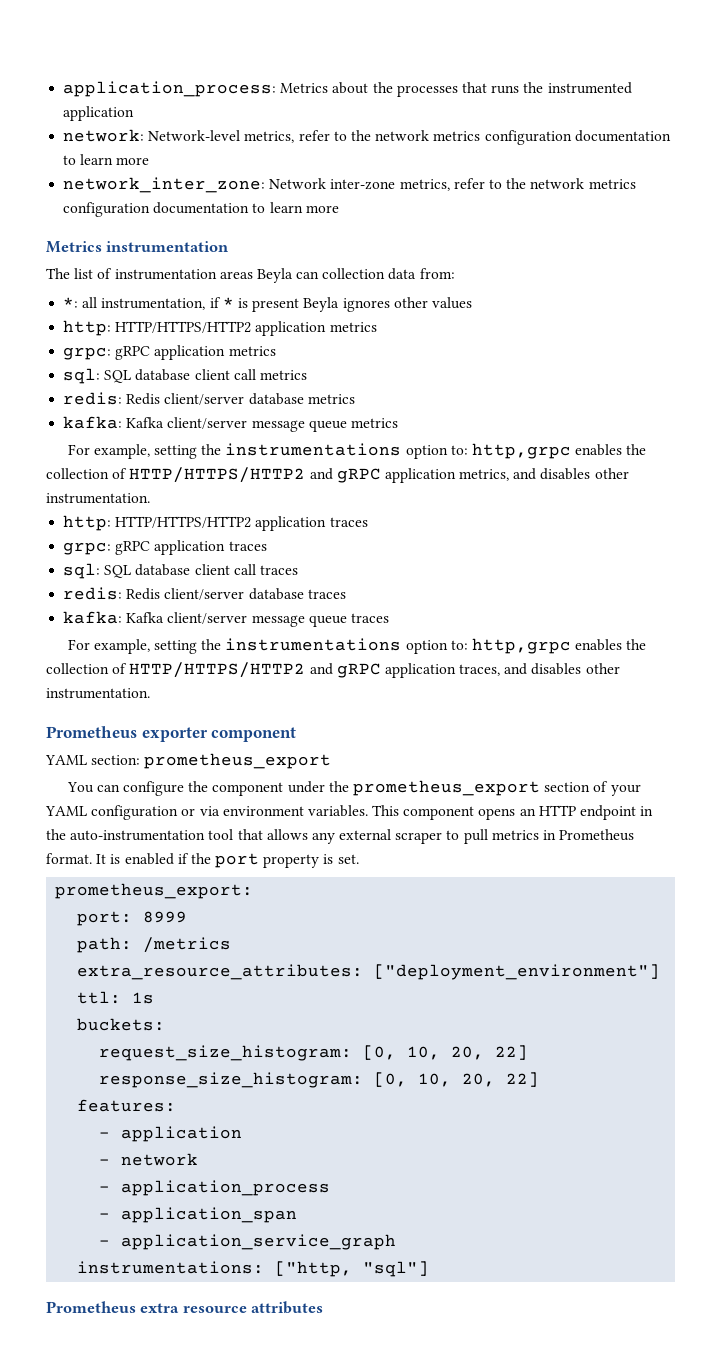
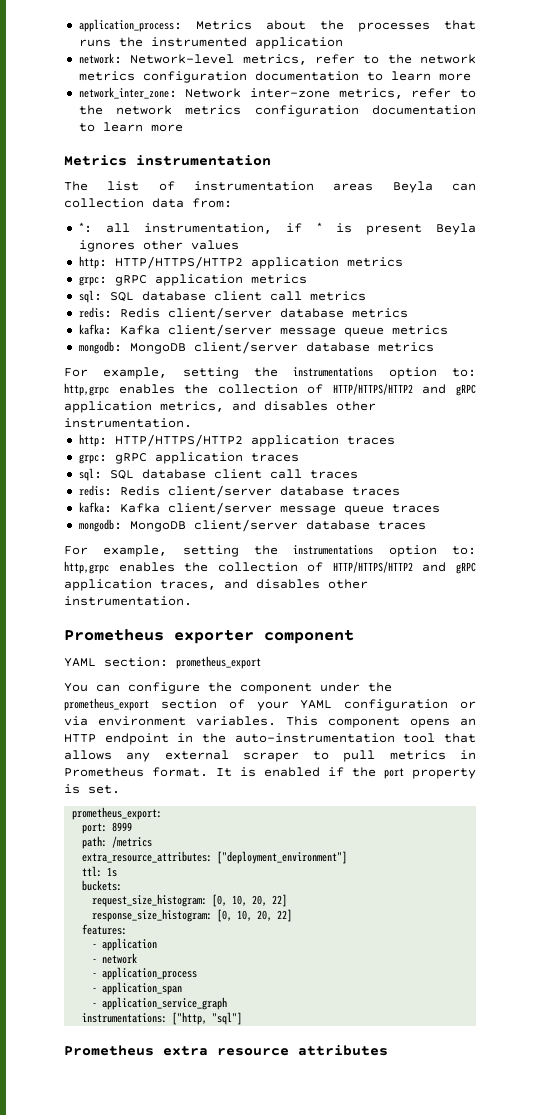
+ mongodb: MongoDB client/server database metrics
+ mongodb: MongoDB client/server database traces

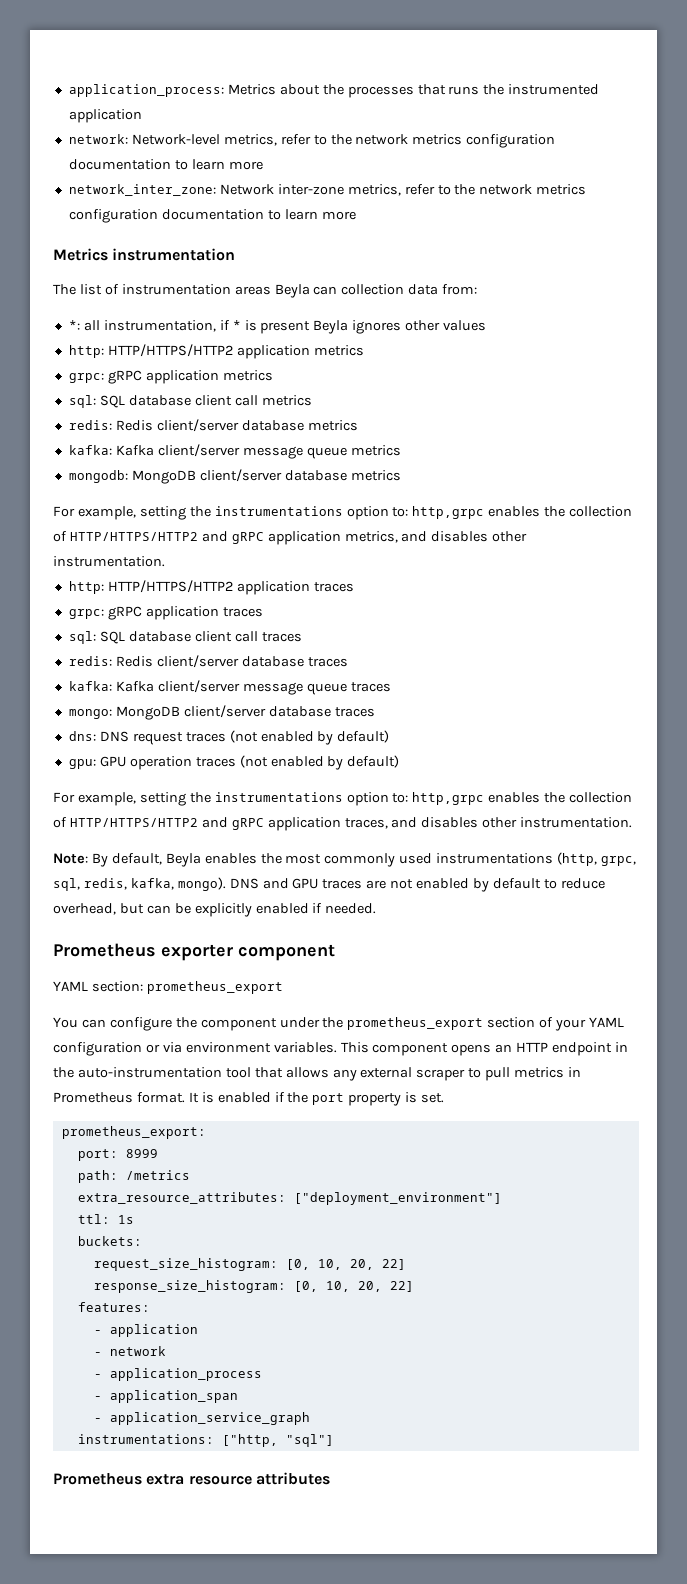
- mongodb: MongoDB client/server database traces
+ mongo: MongoDB client/server database traces
+ dns: DNS request traces (not enabled by default)
+ gpu: GPU operation traces (not enabled by default)
+ Note: By default, Beyla enables the most commonly used instrumentations (http, grpc, sql, redis, kafka, mongo). DNS and GPU traces are not enabled by default to reduce overhead, but can be explicitly enabled if needed.

